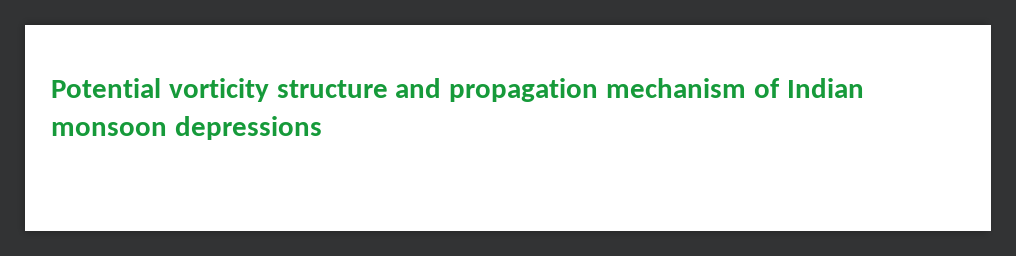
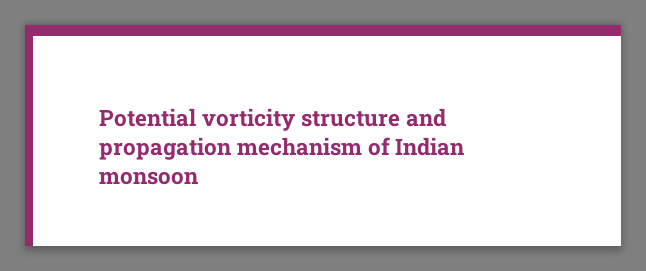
- Potential vorticity structure and propagation mechanism of Indian monsoon depressions
+ Potential vorticity structure and propagation mechanism of Indian monsoon

